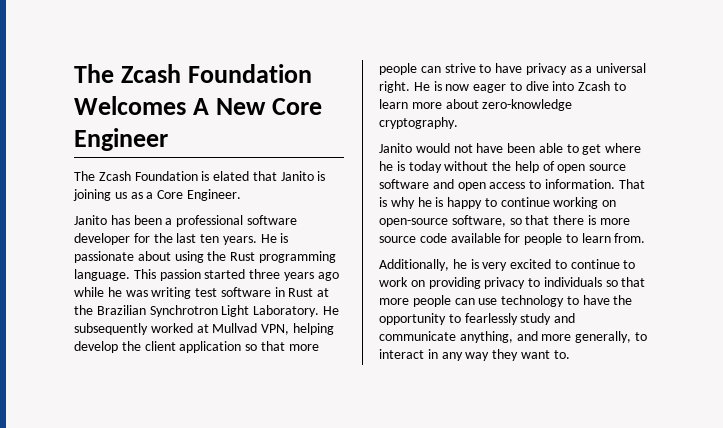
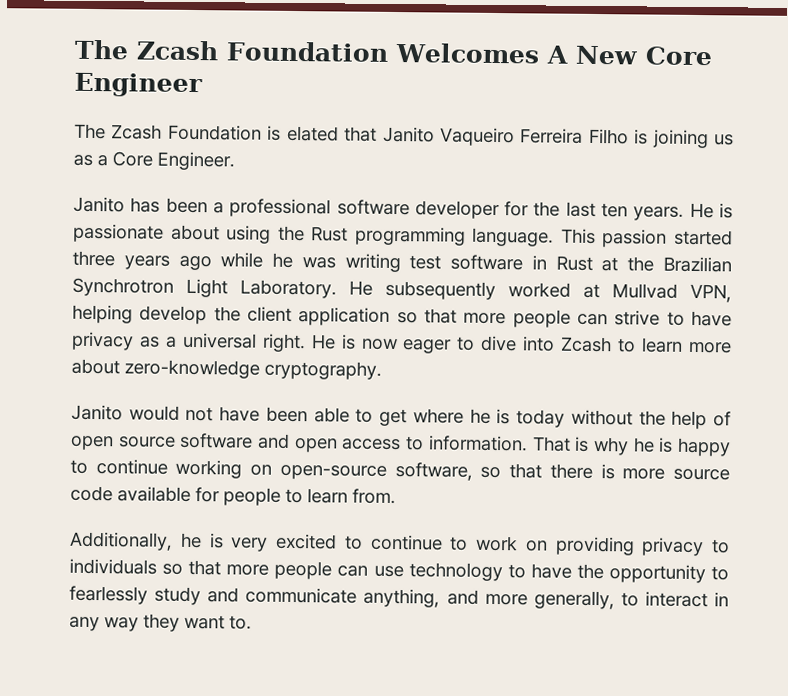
- The Zcash Foundation is elated that Janito is joining us as a Core Engineer.
+ The Zcash Foundation is elated that Janito Vaqueiro Ferreira Filho is joining us as a Core Engineer.

